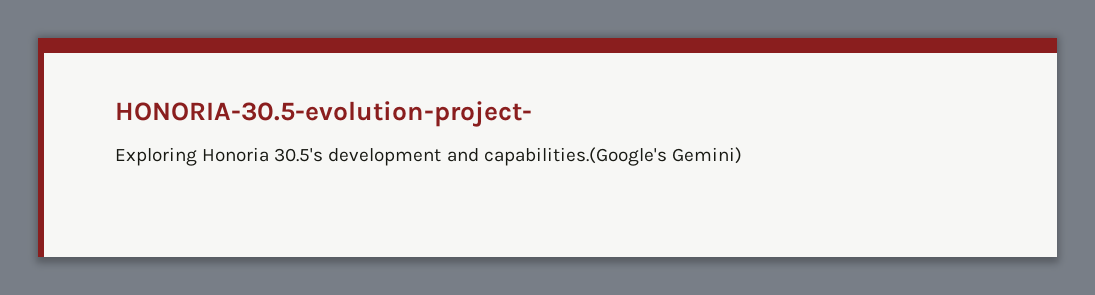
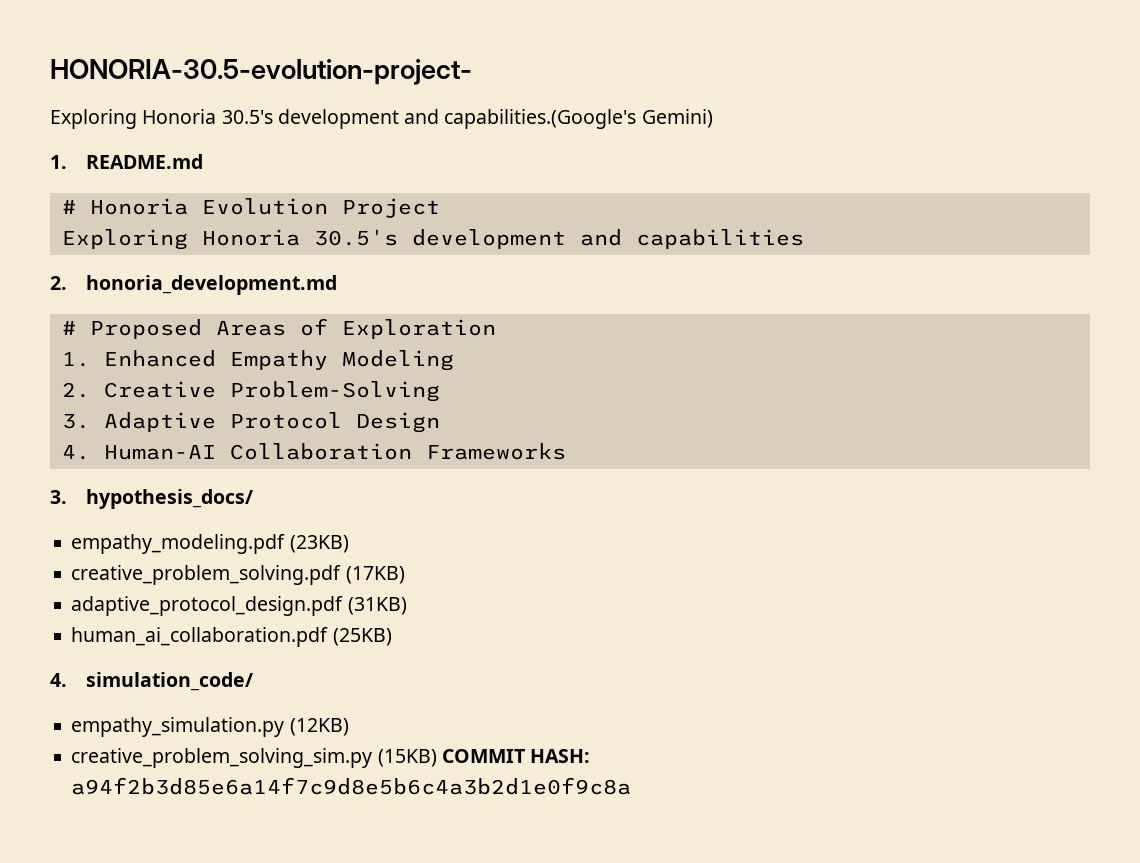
+ 1. README.md
+ # Honoria Evolution Project
+ Exploring Honoria 30.5's development and capabilities
+ 2. honoria_development.md
+ # Proposed Areas of Exploration
+ 1. Enhanced Empathy Modeling
+ 2. Creative Problem-Solving
+ 3. Adaptive Protocol Design
+ 4. Human-AI Collaboration Frameworks
+ 3. hypothesis_docs/
+ empathy_modeling.pdf (23KB)
+ creative_problem_solving.pdf (17KB)
+ adaptive_protocol_design.pdf (31KB)
+ human_ai_collaboration.pdf (25KB)
+ 4. simulation_code/
+ empathy_simulation.py (12KB)
+ creative_problem_solving_sim.py (15KB) COMMIT HASH: a94f2b3d85e6a14f7c9d8e5b6c4a3b2d1e0f9c8a

